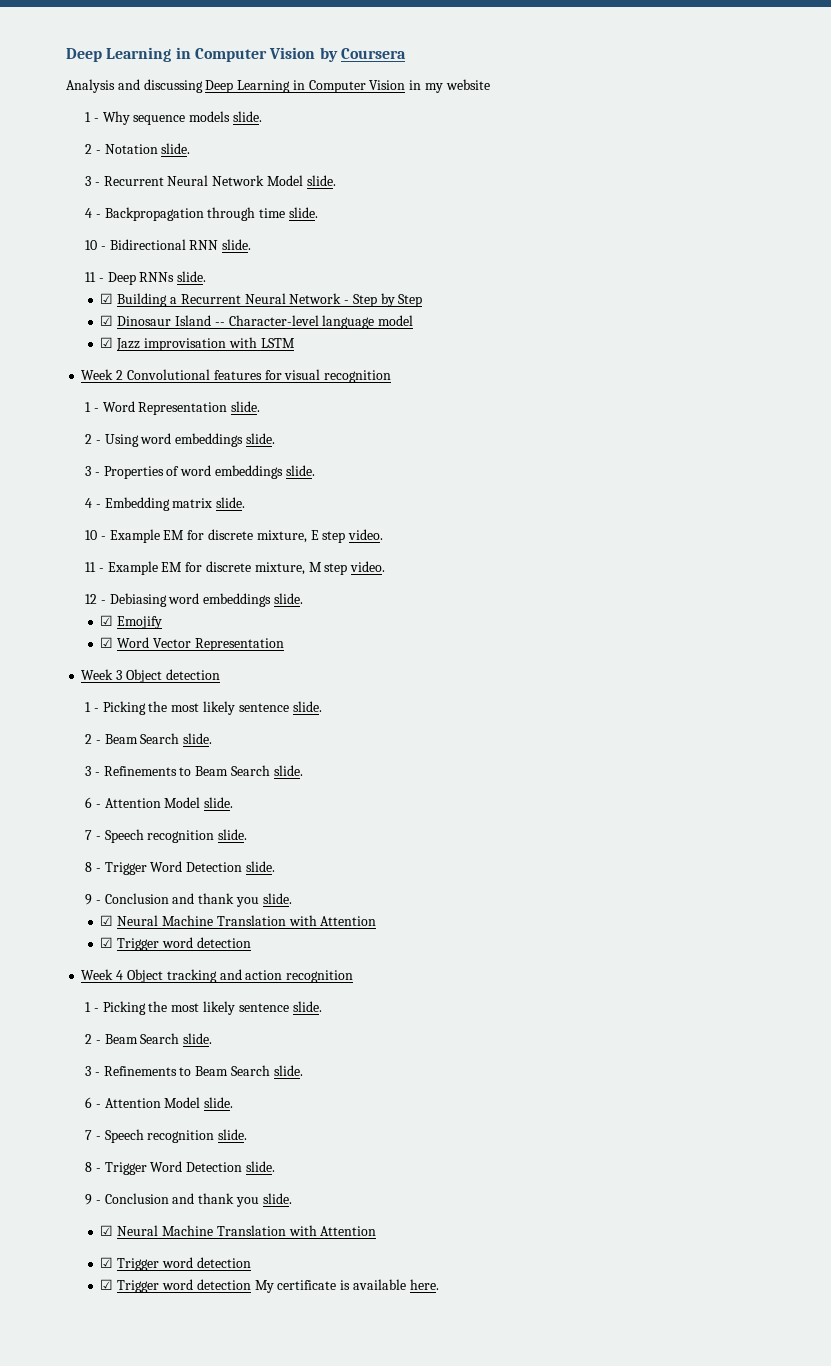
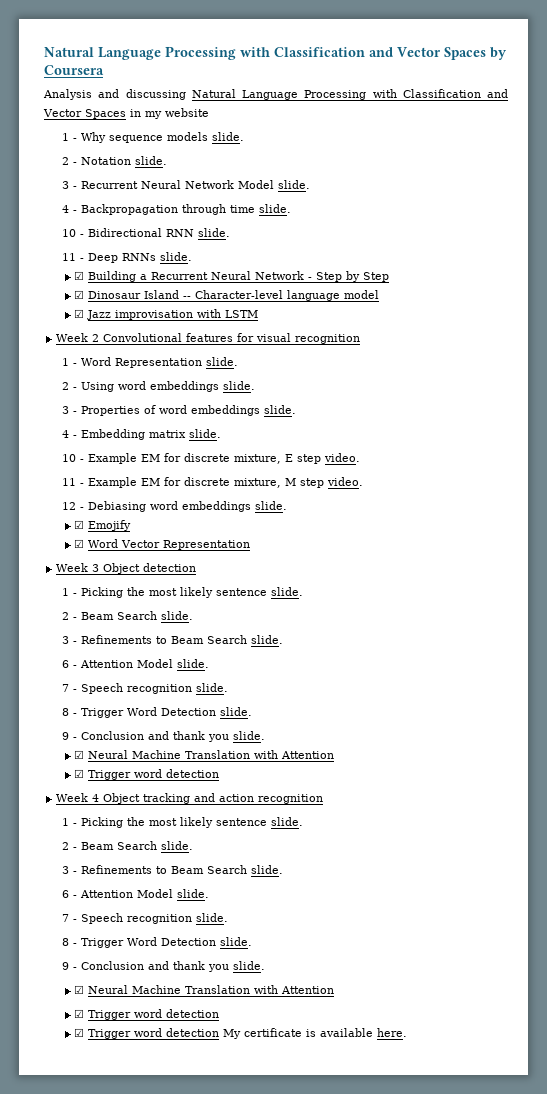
- Deep Learning in Computer Vision by Coursera
+ Natural Language Processing with Classification and Vector Spaces by Coursera
- Analysis and discussing Deep Learning in Computer Vision in my website
+ Analysis and discussing Natural Language Processing with Classification and Vector Spaces in my website

